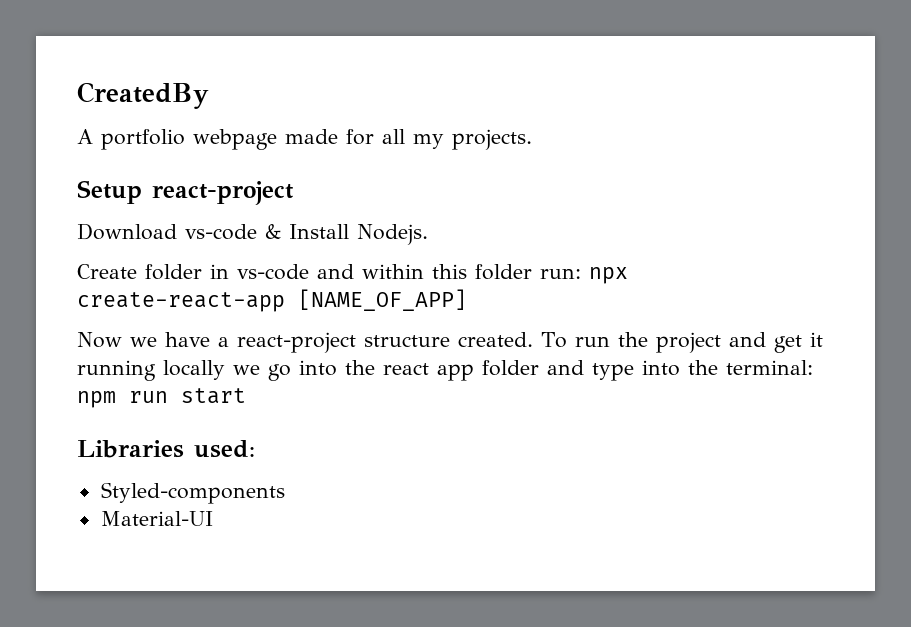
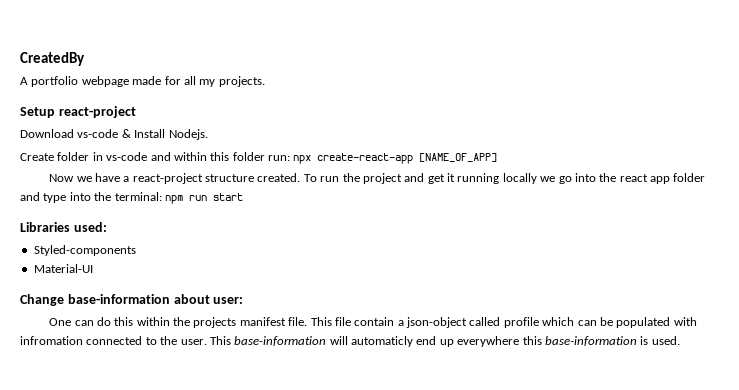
+ Change base-information about user:
+ One can do this within the projects manifest file. This file contain a json-object called profile which can be populated with infromation connected to the user. This base-information will automaticly end up everywhere this base-information is used.

